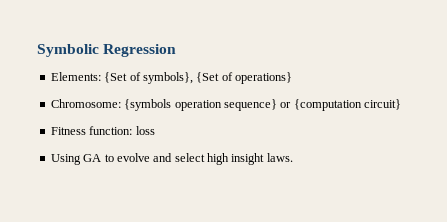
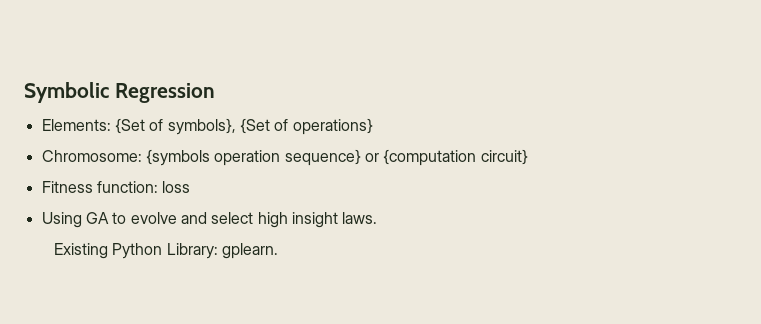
+ Existing Python Library: gplearn.

